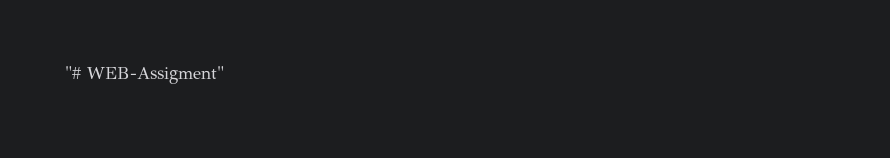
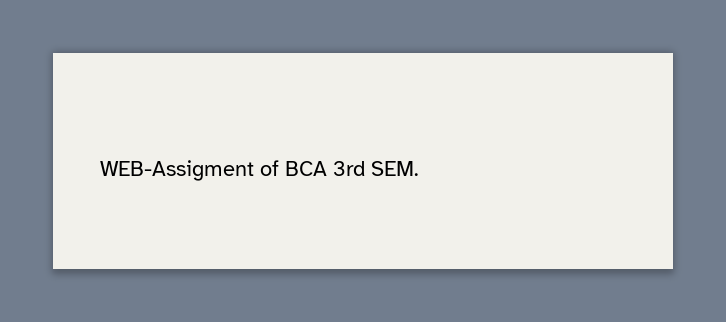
- "# WEB-Assigment"
+ WEB-Assigment of BCA 3rd SEM.

